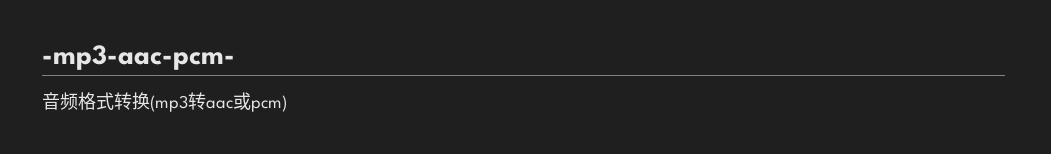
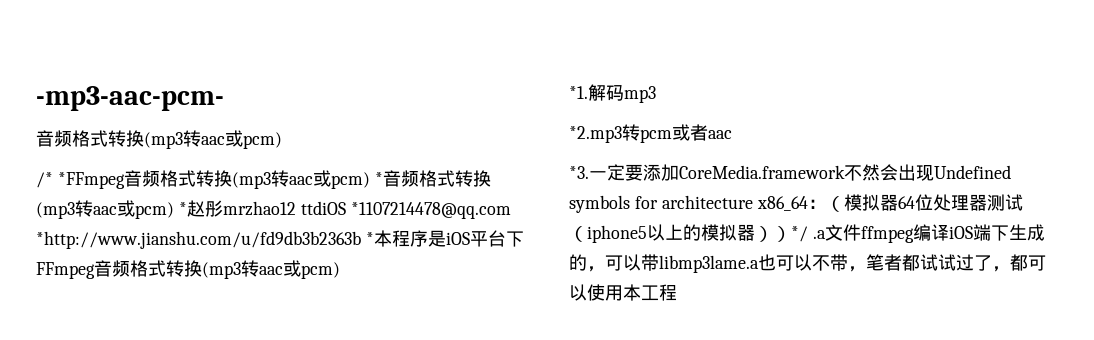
+ /* *FFmpeg音频格式转换(mp3转aac或pcm) *音频格式转换(mp3转aac或pcm) *赵彤mrzhao12 ttdiOS *1107214478@qq.com *http://www.jianshu.com/u/fd9db3b2363b *本程序是iOS平台下FFmpeg音频格式转换(mp3转aac或pcm)
+ *1.解码mp3
+ *2.mp3转pcm或者aac
+ *3.一定要添加CoreMedia.framework不然会出现Undefined symbols for architecture x86_64：（模拟器64位处理器测试（iphone5以上的模拟器））*/ .a文件ffmpeg编译iOS端下生成的，可以带libmp3lame.a也可以不带，笔者都试试过了，都可以使用本工程

